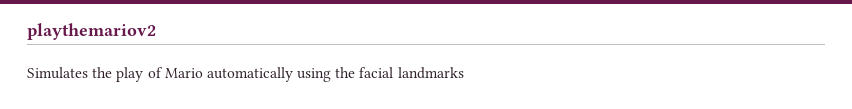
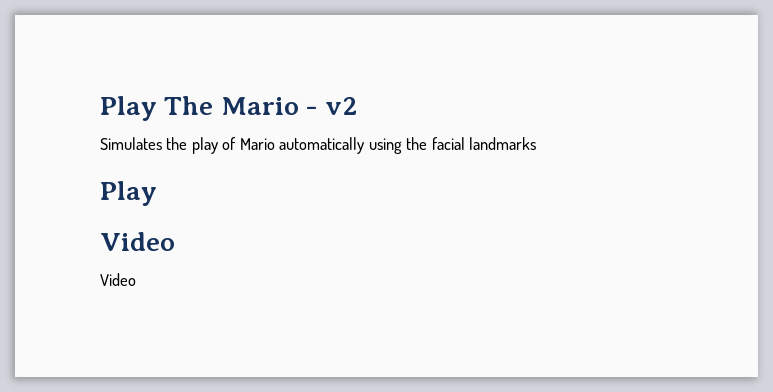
- playthemariov2
+ Play The Mario - v2
  Simulates the play of Mario automatically using the facial landmarks
+ Play
+ Video
+ Video

